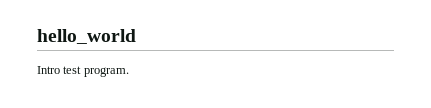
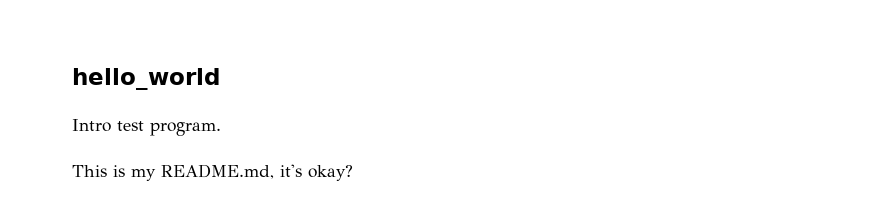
+ This is my README.md, it's okay?

